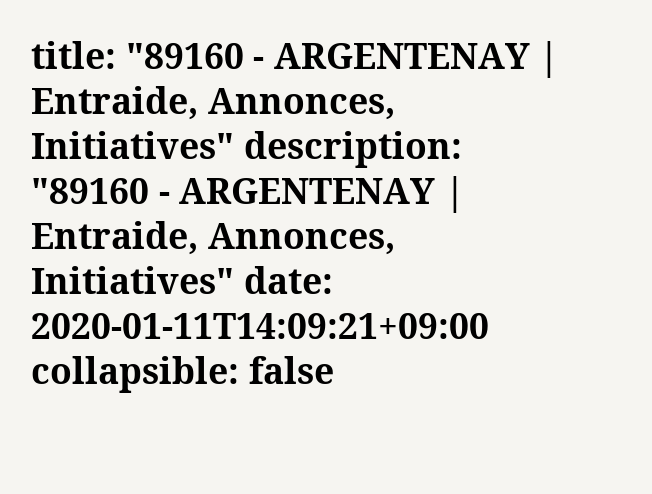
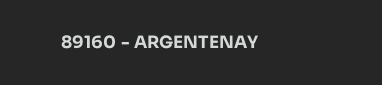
- title: "89160 - ARGENTENAY | Entraide, Annonces, Initiatives" description: "89160 - ARGENTENAY | Entraide, Annonces, Initiatives" date: 2020-01-11T14:09:21+09:00 collapsible: false
+ 89160 - ARGENTENAY

